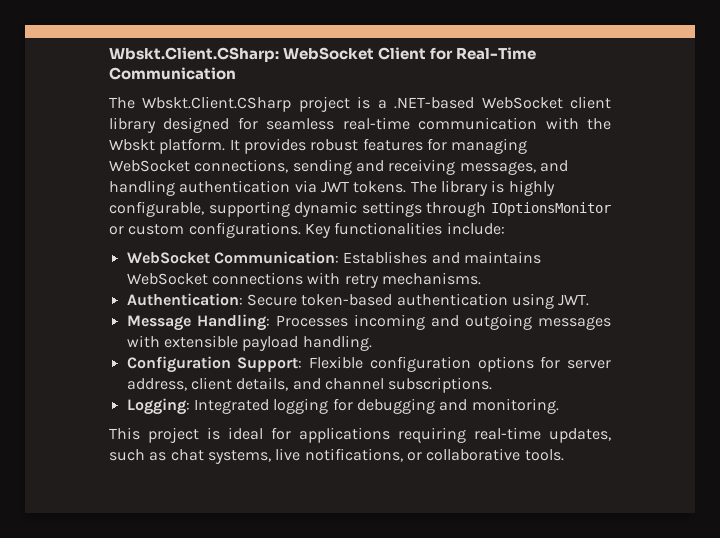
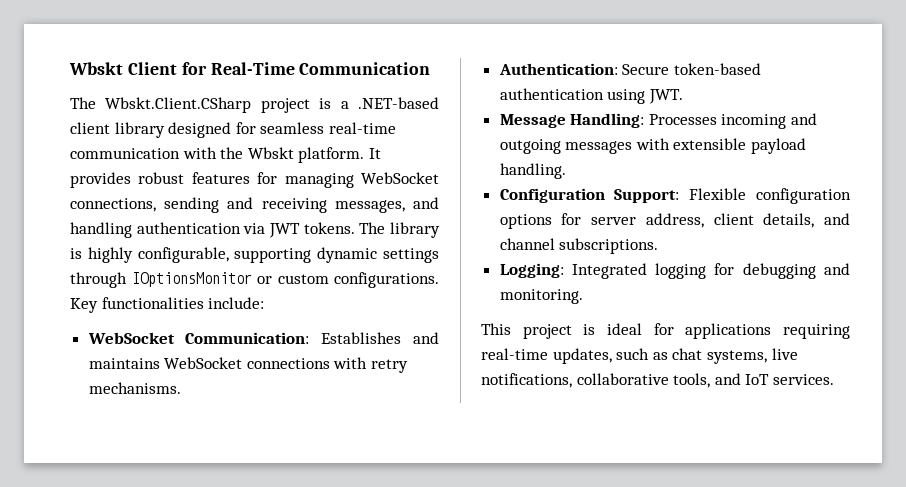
- Wbskt.Client.CSharp: WebSocket Client for Real-Time Communication
+ Wbskt Client for Real-Time Communication
- The Wbskt.Client.CSharp project is a .NET-based WebSocket client library designed for seamless real-time communication with the Wbskt platform.
+ The Wbskt.Client.CSharp project is a .NET-based client library designed for seamless real-time communication with the Wbskt platform.
- This project is ideal for applications requiring real-time updates, such as chat systems, live notifications, or collaborative tools.
+ This project is ideal for applications requiring real-time updates, such as chat systems, live notifications, collaborative tools, and IoT services.

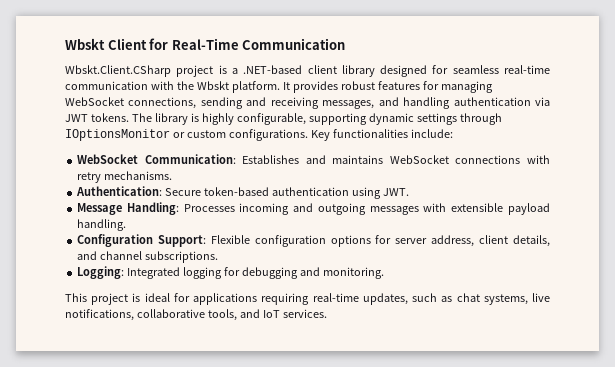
- The Wbskt.Client.CSharp project is a .NET-based client library designed for seamless real-time communication with the Wbskt platform.
+ Wbskt.Client.CSharp project is a .NET-based client library designed for seamless real-time communication with the Wbskt platform.

